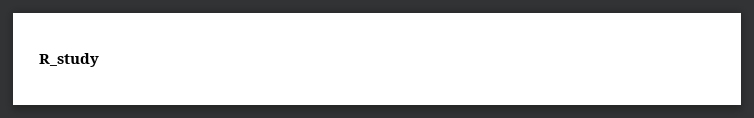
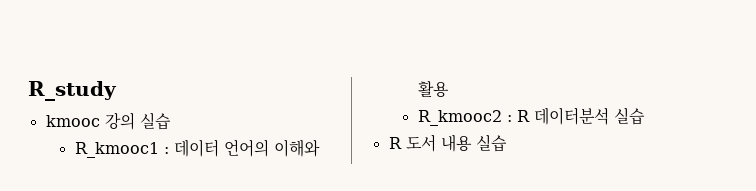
+ kmooc 강의 실습
+ R_kmooc1 : 데이터 언어의 이해와 활용
+ R_kmooc2 : R 데이터분석 실습
+ R 도서 내용 실습

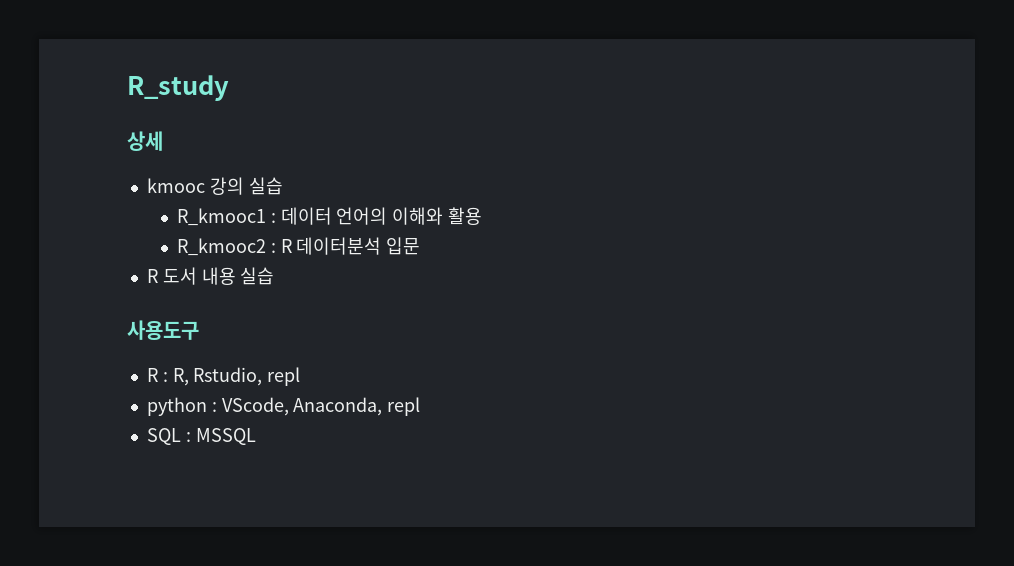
+ 상세
- R_kmooc2 : R 데이터분석 실습
+ R_kmooc2 : R 데이터분석 입문
+ 사용도구
+ R : R, Rstudio, repl
+ python : VScode, Anaconda, repl
+ SQL : MSSQL

